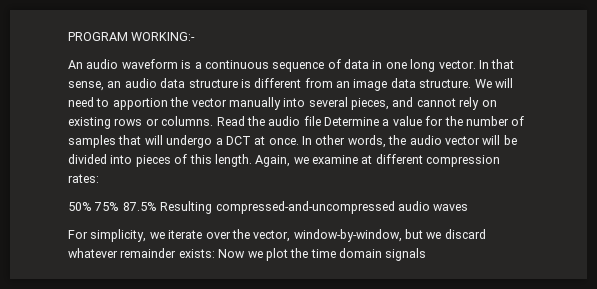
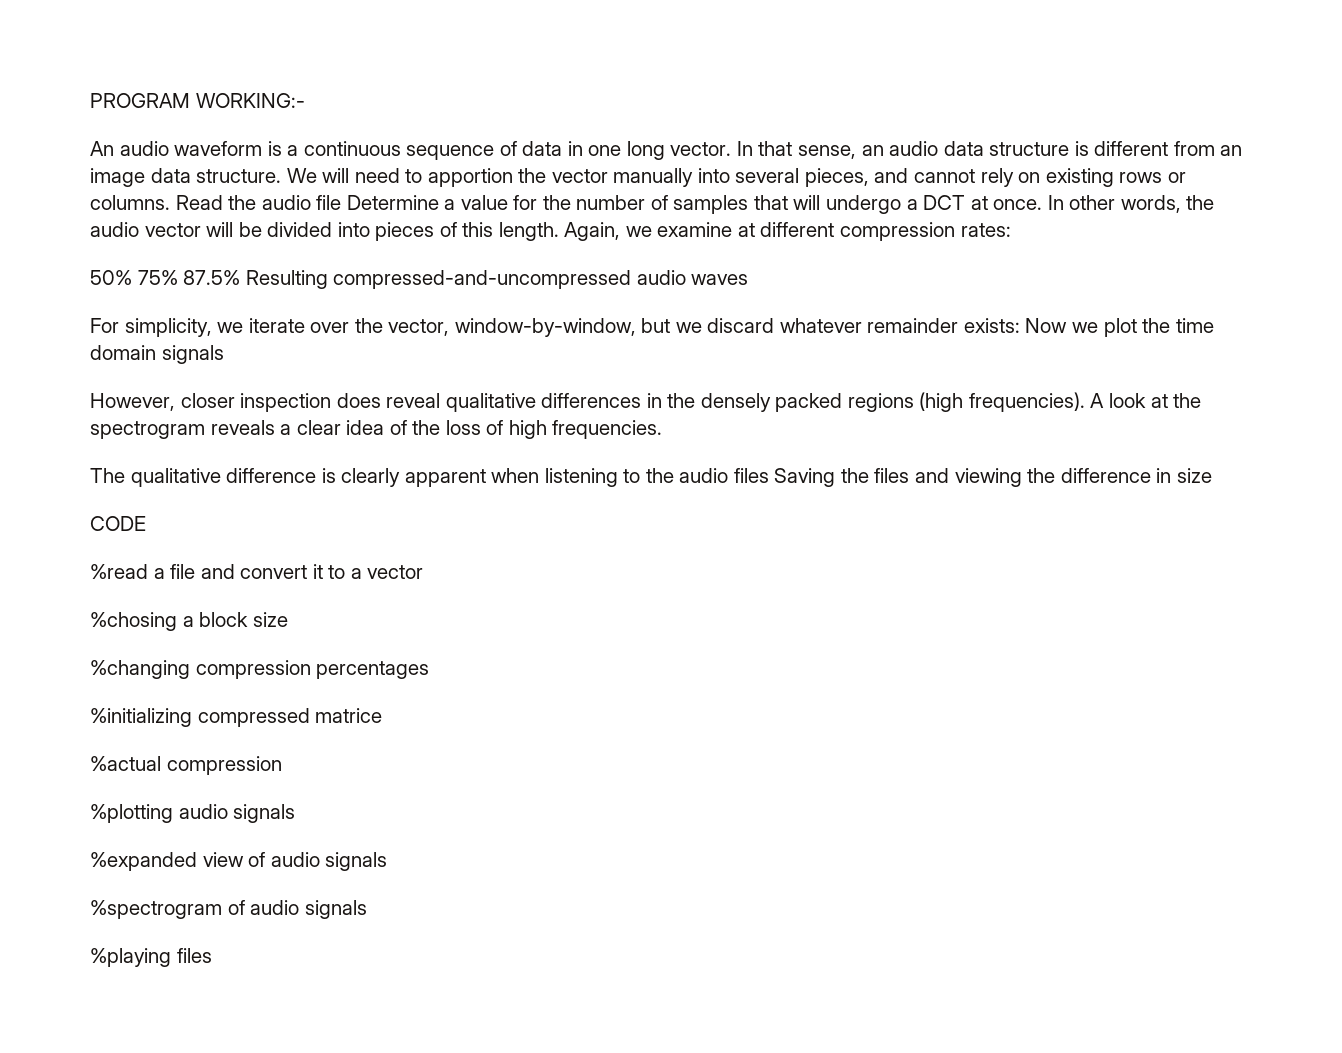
+ However, closer inspection does reveal qualitative differences in the densely packed regions (high frequencies). A look at the spectrogram reveals a clear idea of the loss of high frequencies.
+ The qualitative difference is clearly apparent when listening to the audio files Saving the files and viewing the difference in size
+ CODE
+ %read a file and convert it to a vector
+ %chosing a block size
+ %changing compression percentages
+ %initializing compressed matrice
+ %actual compression
+ %plotting audio signals
+ %expanded view of audio signals
+ %spectrogram of audio signals
+ %playing files

